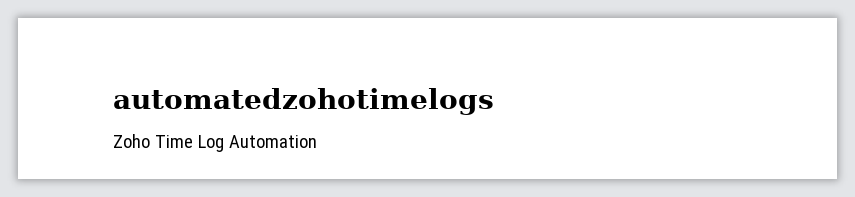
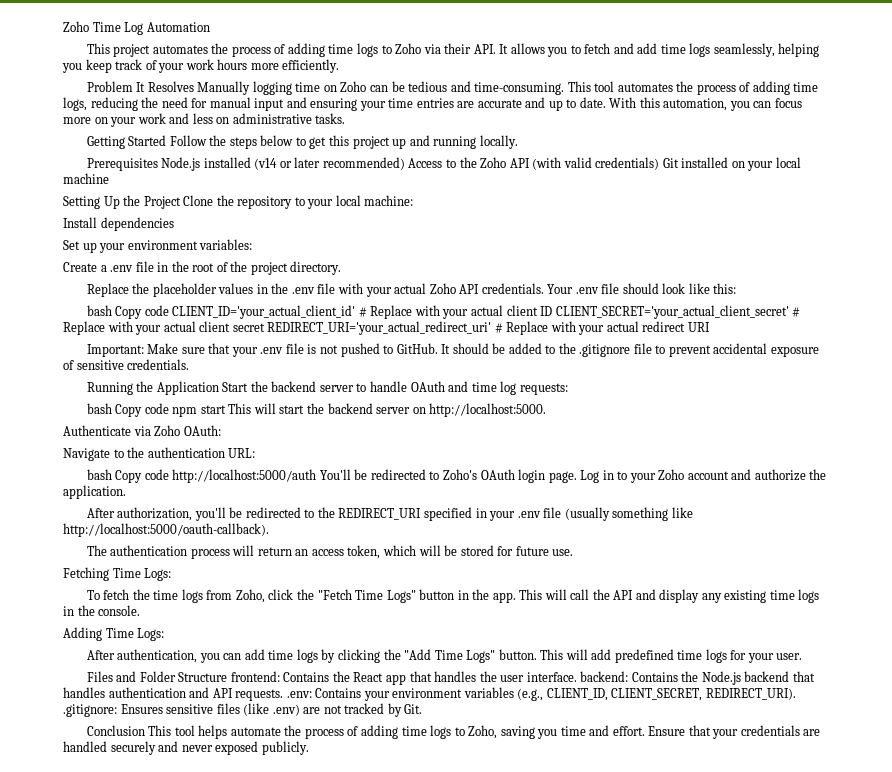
- automatedzohotimelogs
+ This project automates the process of adding time logs to Zoho via their API. It allows you to fetch and add time logs seamlessly, helping you keep track of your work hours more efficiently.
+ Problem It Resolves Manually logging time on Zoho can be tedious and time-consuming. This tool automates the process of adding time logs, reducing the need for manual input and ensuring your time entries are accurate and up to date. With this automation, you can focus more on your work and less on administrative tasks.
+ Getting Started Follow the steps below to get this project up and running locally.
+ Prerequisites Node.js installed (v14 or later recommended) Access to the Zoho API (with valid credentials) Git installed on your local machine
+ Setting Up the Project Clone the repository to your local machine:
+ Install dependencies
+ Set up your environment variables:
+ Create a .env file in the root of the project directory.
+ Replace the placeholder values in the .env file with your actual Zoho API credentials. Your .env file should look like this:
+ bash Copy code CLIENT_ID='your_actual_client_id' # Replace with your actual client ID CLIENT_SECRET='your_actual_client_secret' # Replace with your actual client secret REDIRECT_URI='your_actual_redirect_uri' # Replace with your actual redirect URI
+ Important: Make sure that your .env file is not pushed to GitHub. It should be added to the .gitignore file to prevent accidental exposure of sensitive credentials.
+ Running the Application Start the backend server to handle OAuth and time log requests:
+ bash Copy code npm start This will start the backend server on http://localhost:5000.
+ Authenticate via Zoho OAuth:
+ Navigate to the authentication URL:
+ bash Copy code http://localhost:5000/auth You'll be redirected to Zoho's OAuth login page. Log in to your Zoho account and authorize the application.
+ After authorization, you'll be redirected to the REDIRECT_URI specified in your .env file (usually something like http://localhost:5000/oauth-callback).
+ The authentication process will return an access token, which will be stored for future use.
+ Fetching Time Logs:
+ To fetch the time logs from Zoho, click the "Fetch Time Logs" button in the app. This will call the API and display any existing time logs in the console.
+ Adding Time Logs:
+ After authentication, you can add time logs by clicking the "Add Time Logs" button. This will add predefined time logs for your user.
+ Files and Folder Structure frontend: Contains the React app that handles the user interface. backend: Contains the Node.js backend that handles authentication and API requests. .env: Contains your environment variables (e.g., CLIENT_ID, CLIENT_SECRET, REDIRECT_URI). .gitignore: Ensures sensitive files (like .env) are not tracked by Git.
+ Conclusion This tool helps automate the process of adding time logs to Zoho, saving you time and effort. Ensure that your credentials are handled securely and never exposed publicly.

